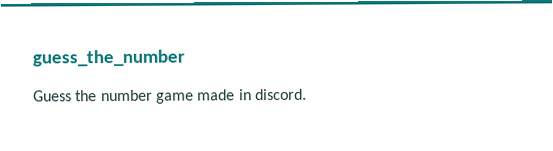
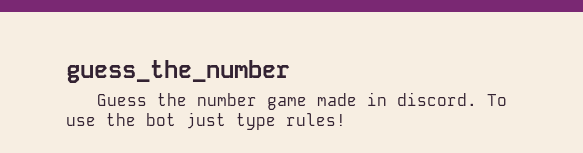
+ To use the bot just type rules!

